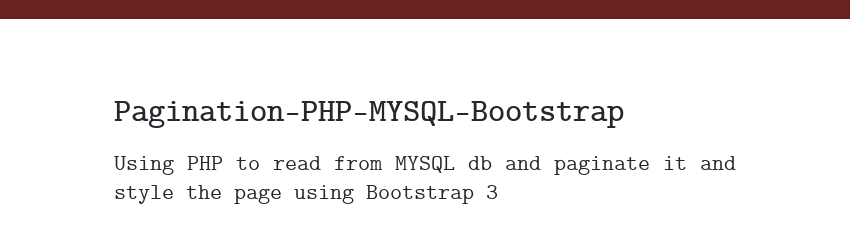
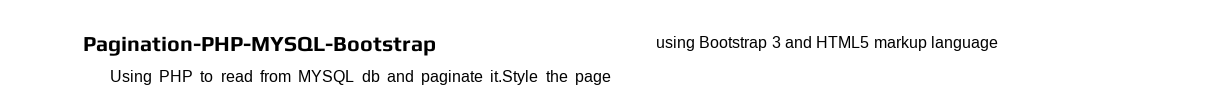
- Using PHP to read from MYSQL db and paginate it and style the page using Bootstrap 3
+ Using PHP to read from MYSQL db and paginate it.Style the page using Bootstrap 3 and HTML5 markup language

